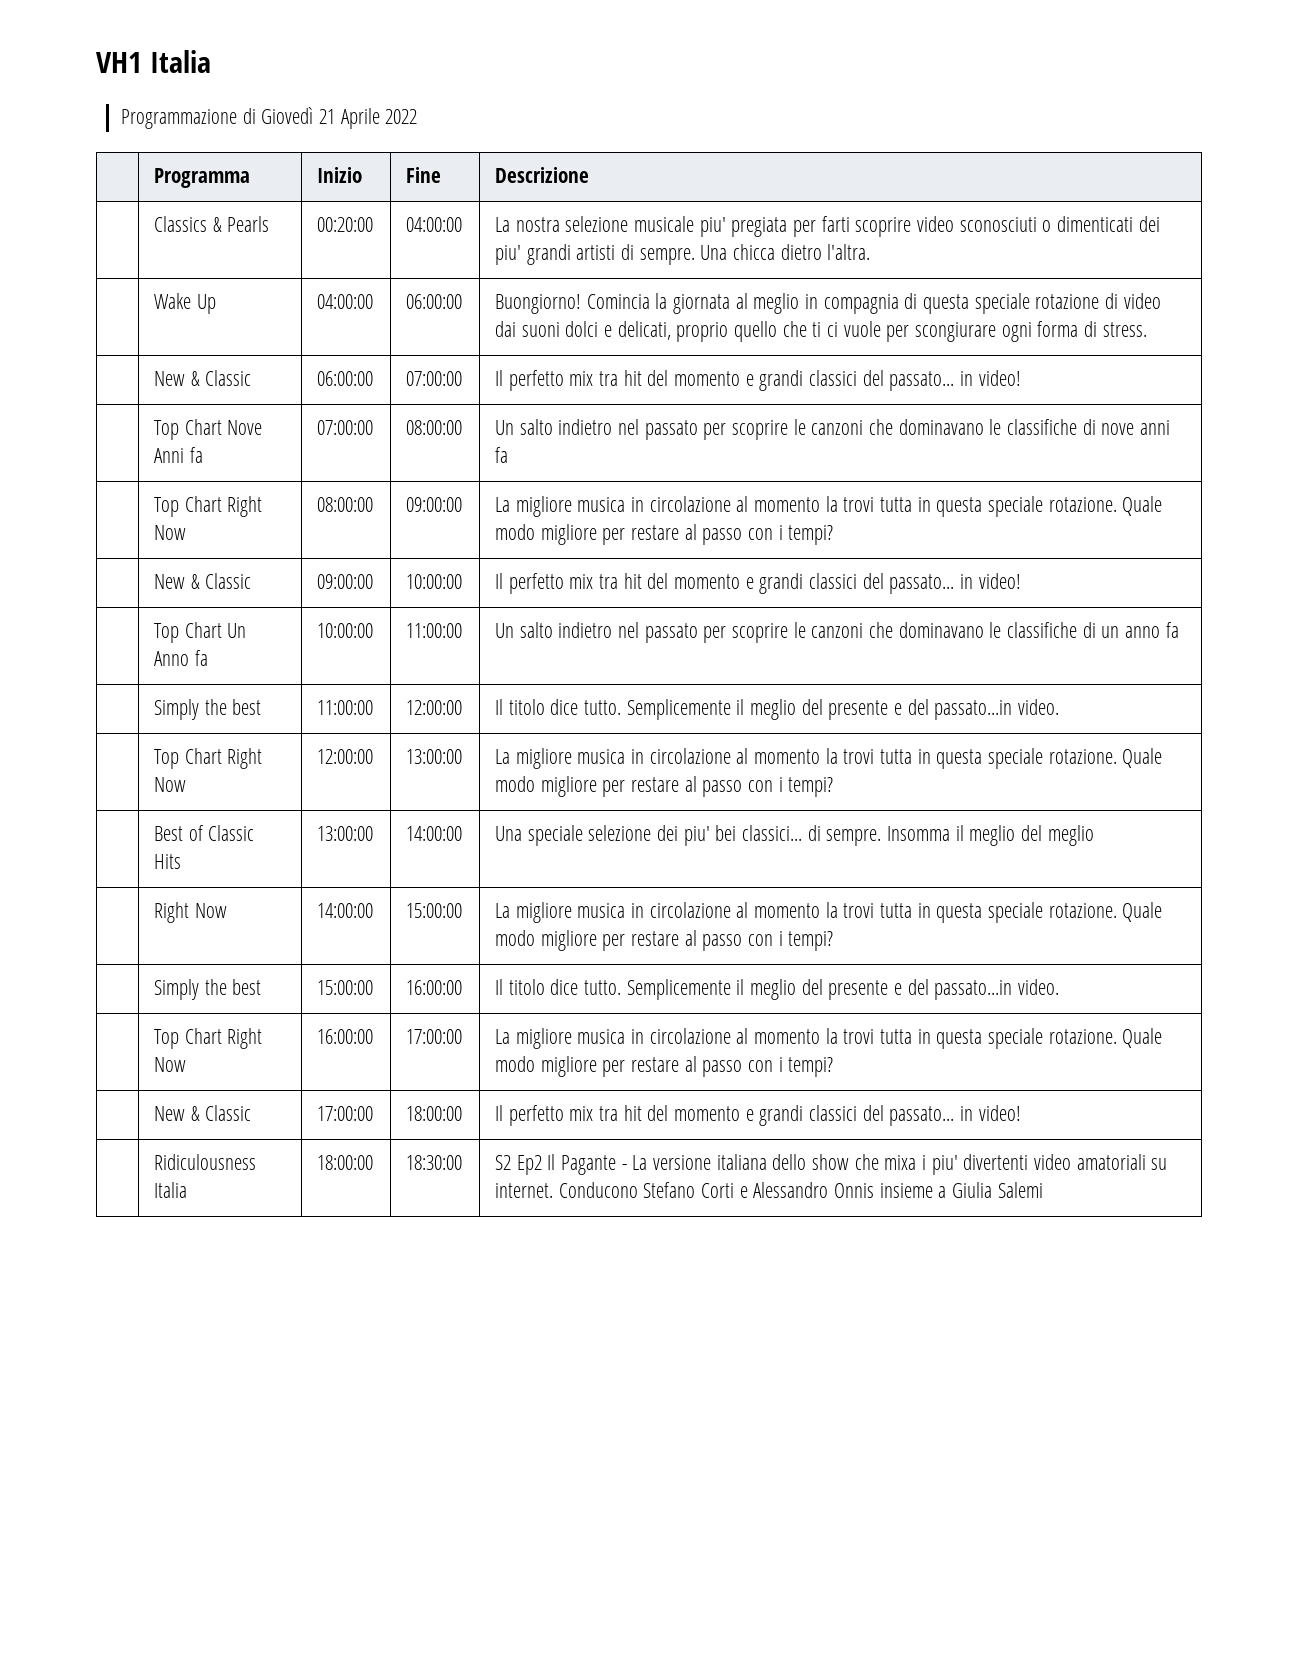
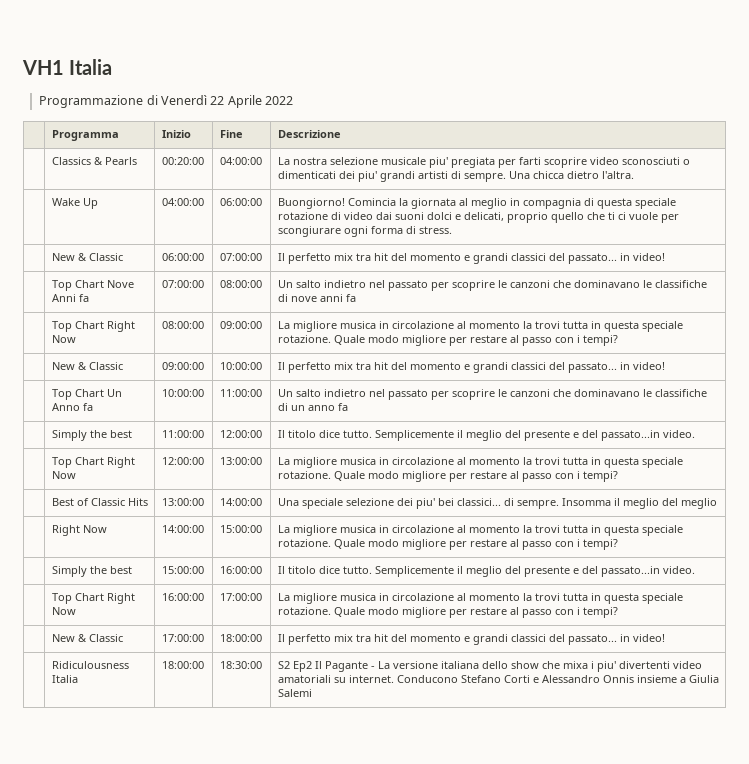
- Programmazione di Giovedì 21 Aprile 2022
+ Programmazione di Venerdì 22 Aprile 2022

